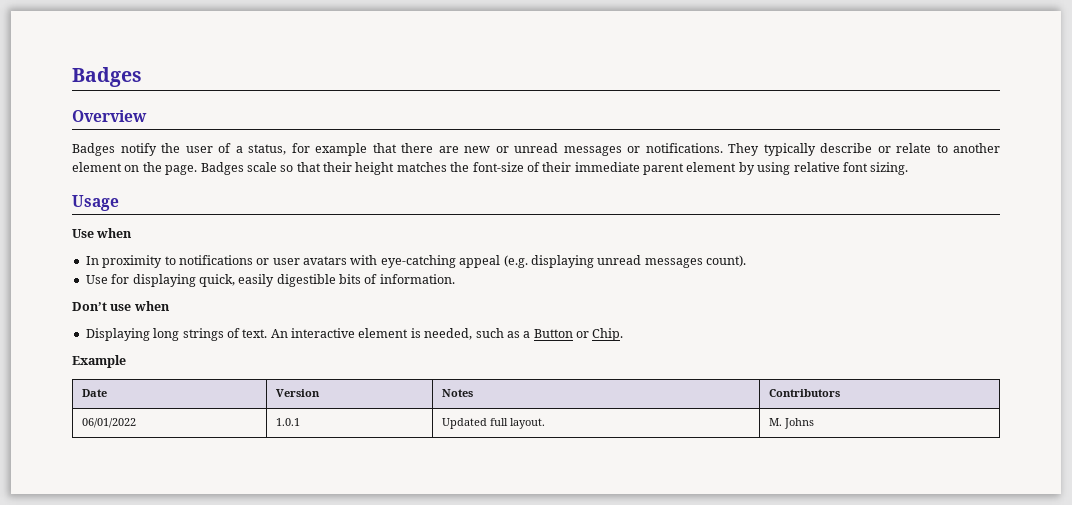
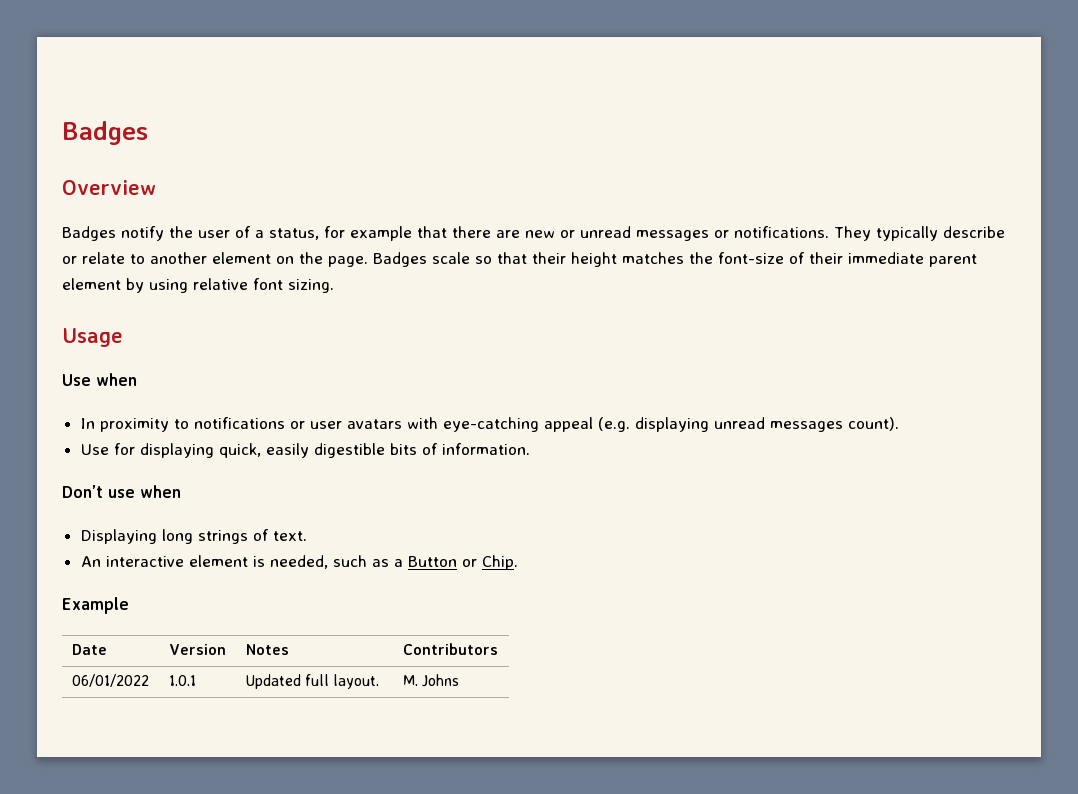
- Displaying long strings of text. An interactive element is needed, such as a Button or Chip.
+ Displaying long strings of text.
+ An interactive element is needed, such as a Button or Chip.

